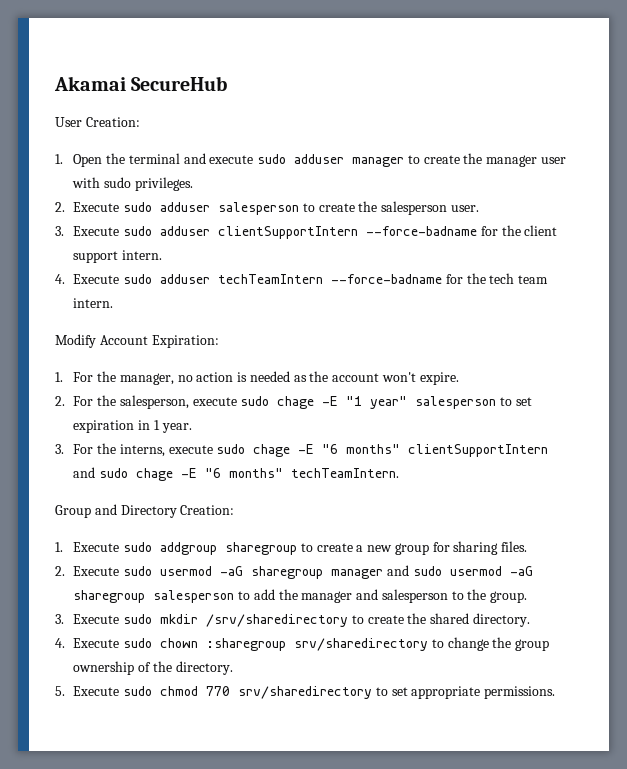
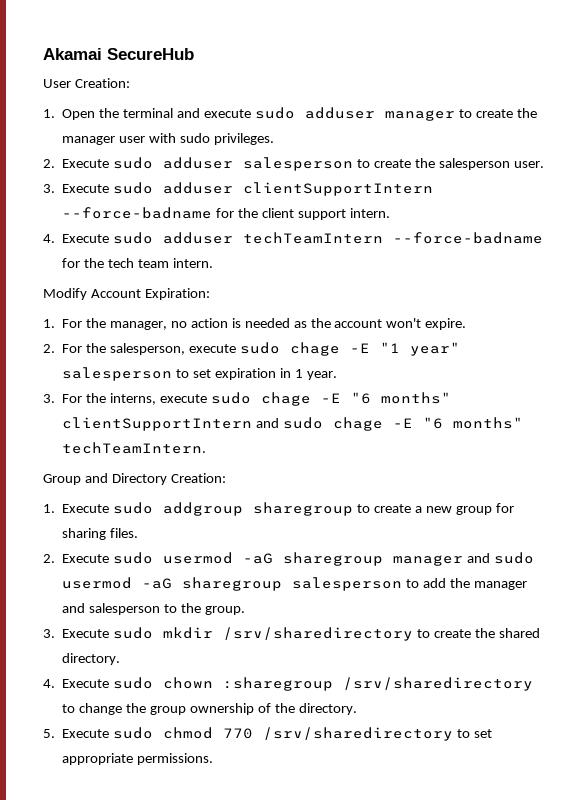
- 4. Execute sudo chown :sharegroup srv/sharedirectory to change the group ownership of the directory.
+ 4. Execute sudo chown :sharegroup /srv/sharedirectory to change the group ownership of the directory.
- 5. Execute sudo chmod 770 srv/sharedirectory to set appropriate permissions.
+ 5. Execute sudo chmod 770 /srv/sharedirectory to set appropriate permissions.

